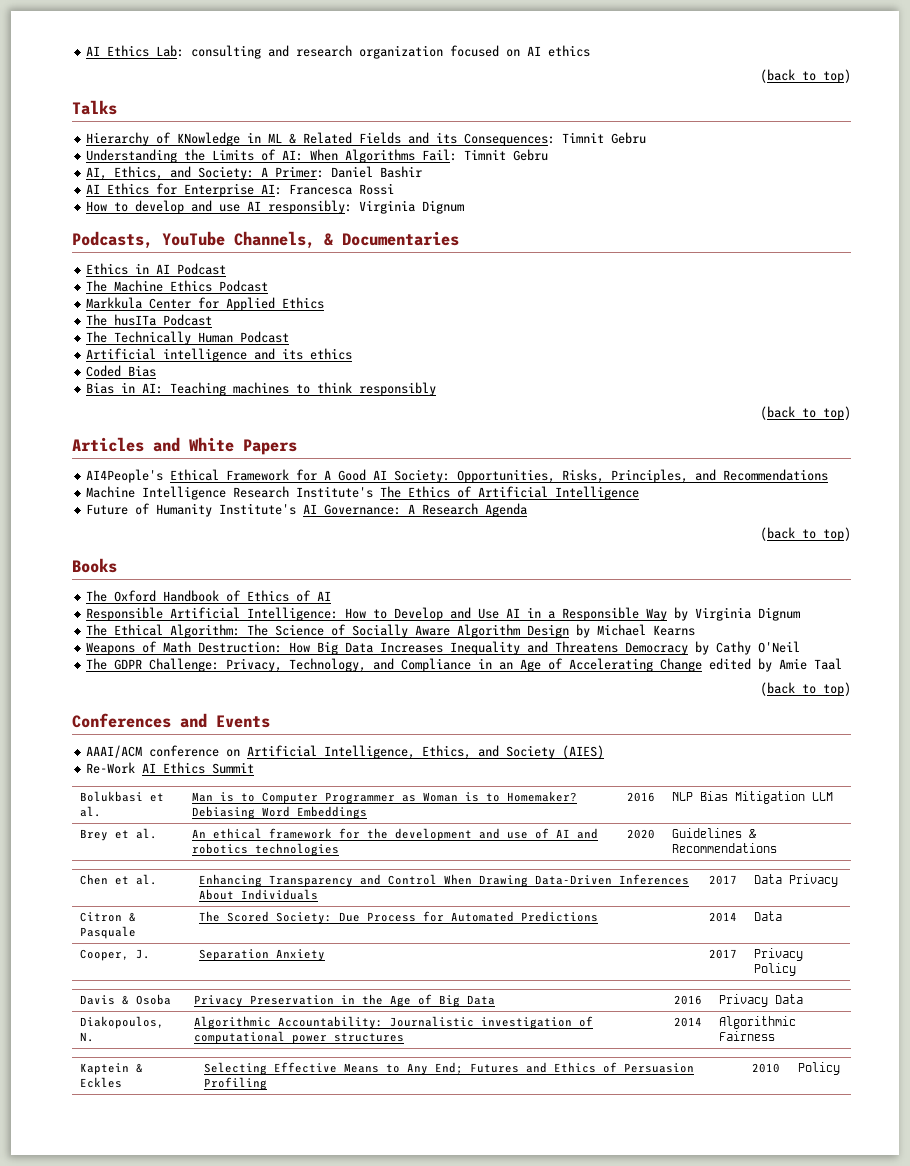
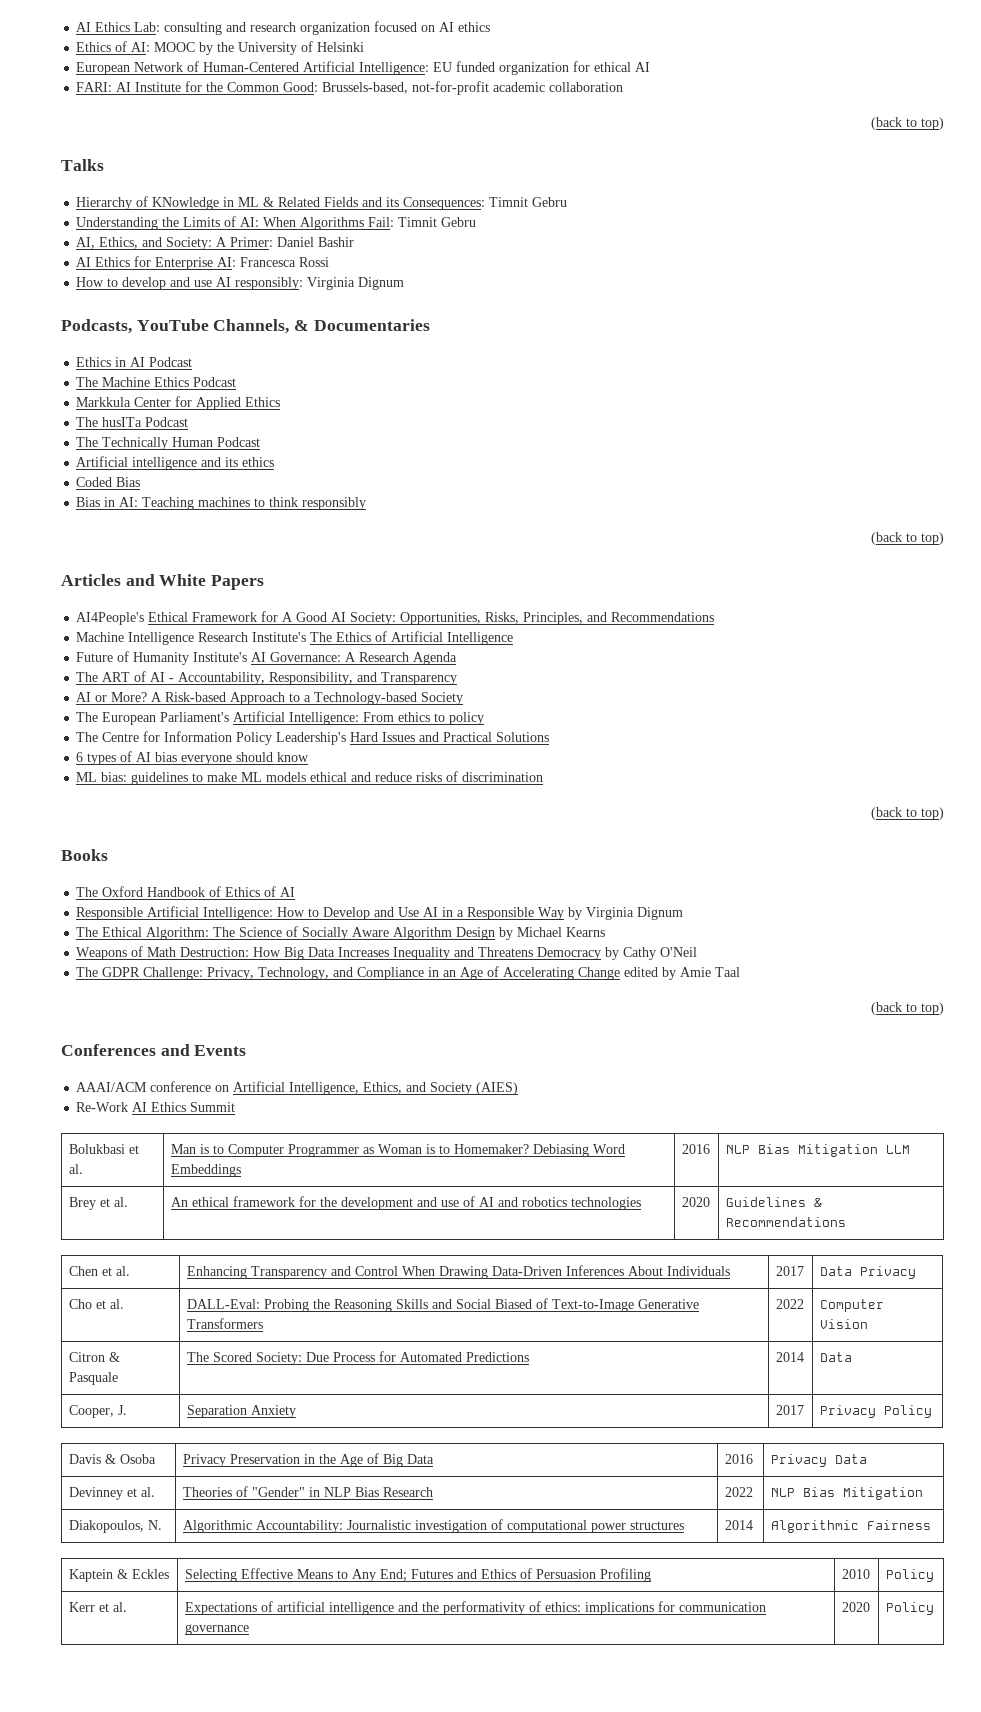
+ Ethics of AI: MOOC by the University of Helsinki
+ European Network of Human-Centered Artificial Intelligence: EU funded organization for ethical AI
+ FARI: AI Institute for the Common Good: Brussels-based, not-for-profit academic collaboration
+ The ART of AI - Accountability, Responsibility, and Transparency
+ AI or More? A Risk-based Approach to a Technology-based Society
+ The European Parliament's Artificial Intelligence: From ethics to policy
+ The Centre for Information Policy Leadership's Hard Issues and Practical Solutions
+ 6 types of AI bias everyone should know
+ ML bias: guidelines to make ML models ethical and reduce risks of discrimination
+ Cho et al. | DALL-Eval: Probing the Reasoning Skills and Social Biased of Text-to-Image Generative Transformers | 2022 | Computer Vision
+ Devinney et al. | Theories of "Gender" in NLP Bias Research | 2022 | NLP Bias Mitigation
+ Kerr et al. | Expectations of artificial intelligence and the performativity of ethics: implications for communication governance | 2020 | Policy

